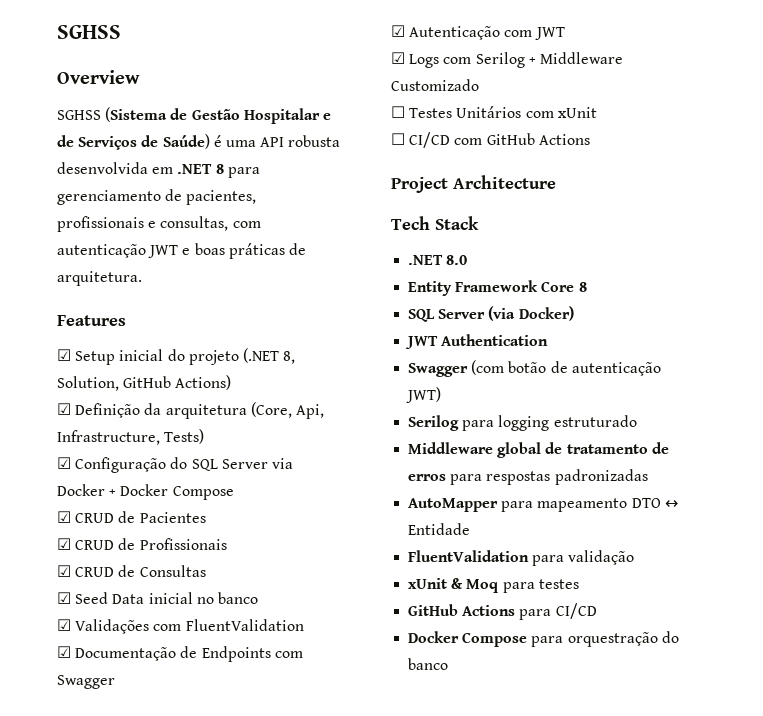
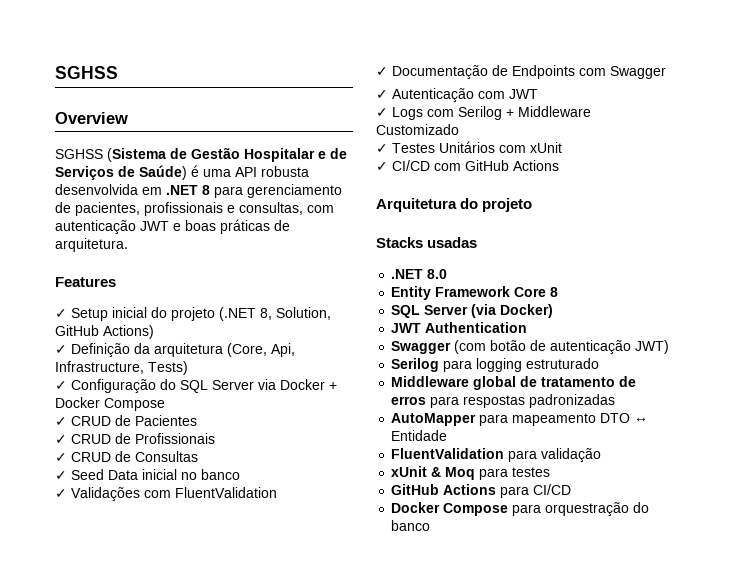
- ☑ Setup inicial do projeto (.NET 8, Solution, GitHub Actions)
+ ✓ Setup inicial do projeto (.NET 8, Solution, GitHub Actions)
- ☑ Definição da arquitetura (Core, Api, Infrastructure, Tests)
+ ✓ Definição da arquitetura (Core, Api, Infrastructure, Tests)
- ☑ Configuração do SQL Server via Docker + Docker Compose
+ ✓ Configuração do SQL Server via Docker + Docker Compose
- ☑ CRUD de Pacientes
+ ✓ CRUD de Pacientes
- ☑ CRUD de Profissionais
+ ✓ CRUD de Profissionais
- ☑ CRUD de Consultas
+ ✓ CRUD de Consultas
- ☑ Seed Data inicial no banco
+ ✓ Seed Data inicial no banco
- ☑ Validações com FluentValidation
+ ✓ Validações com FluentValidation
- ☑ Documentação de Endpoints com Swagger
+ ✓ Documentação de Endpoints com Swagger
- ☑ Autenticação com JWT
+ ✓ Autenticação com JWT
- ☑ Logs com Serilog + Middleware Customizado
+ ✓ Logs com Serilog + Middleware Customizado
- ☐ Testes Unitários com xUnit
+ ✓ Testes Unitários com xUnit
- ☐ CI/CD com GitHub Actions
+ ✓ CI/CD com GitHub Actions
- Project Architecture
- Tech Stack
+ Arquitetura do projeto
+ Stacks usadas

